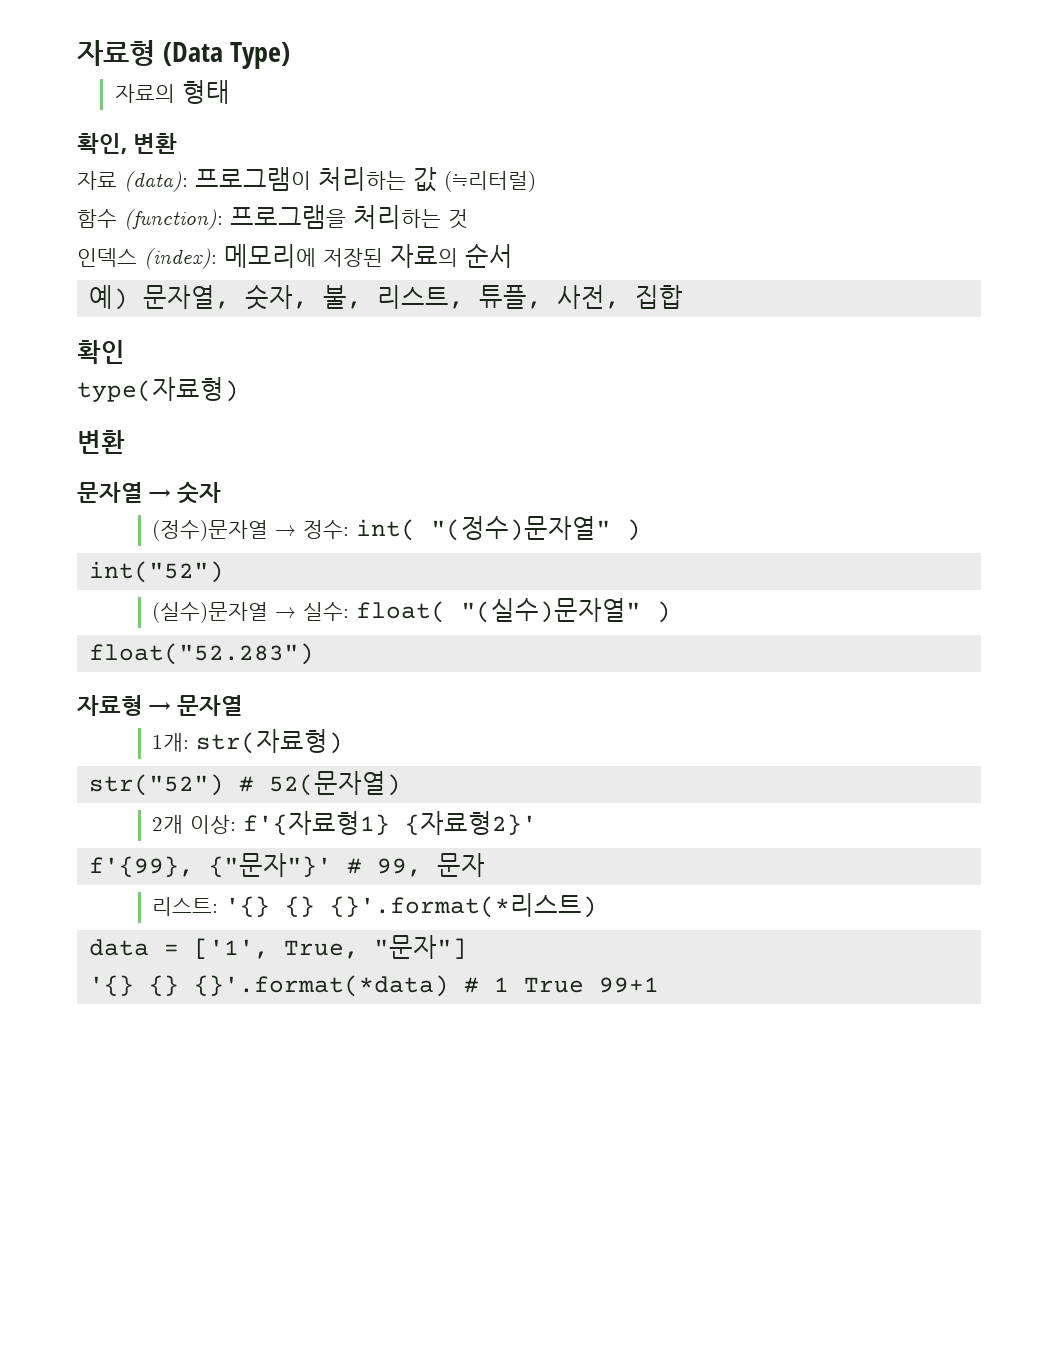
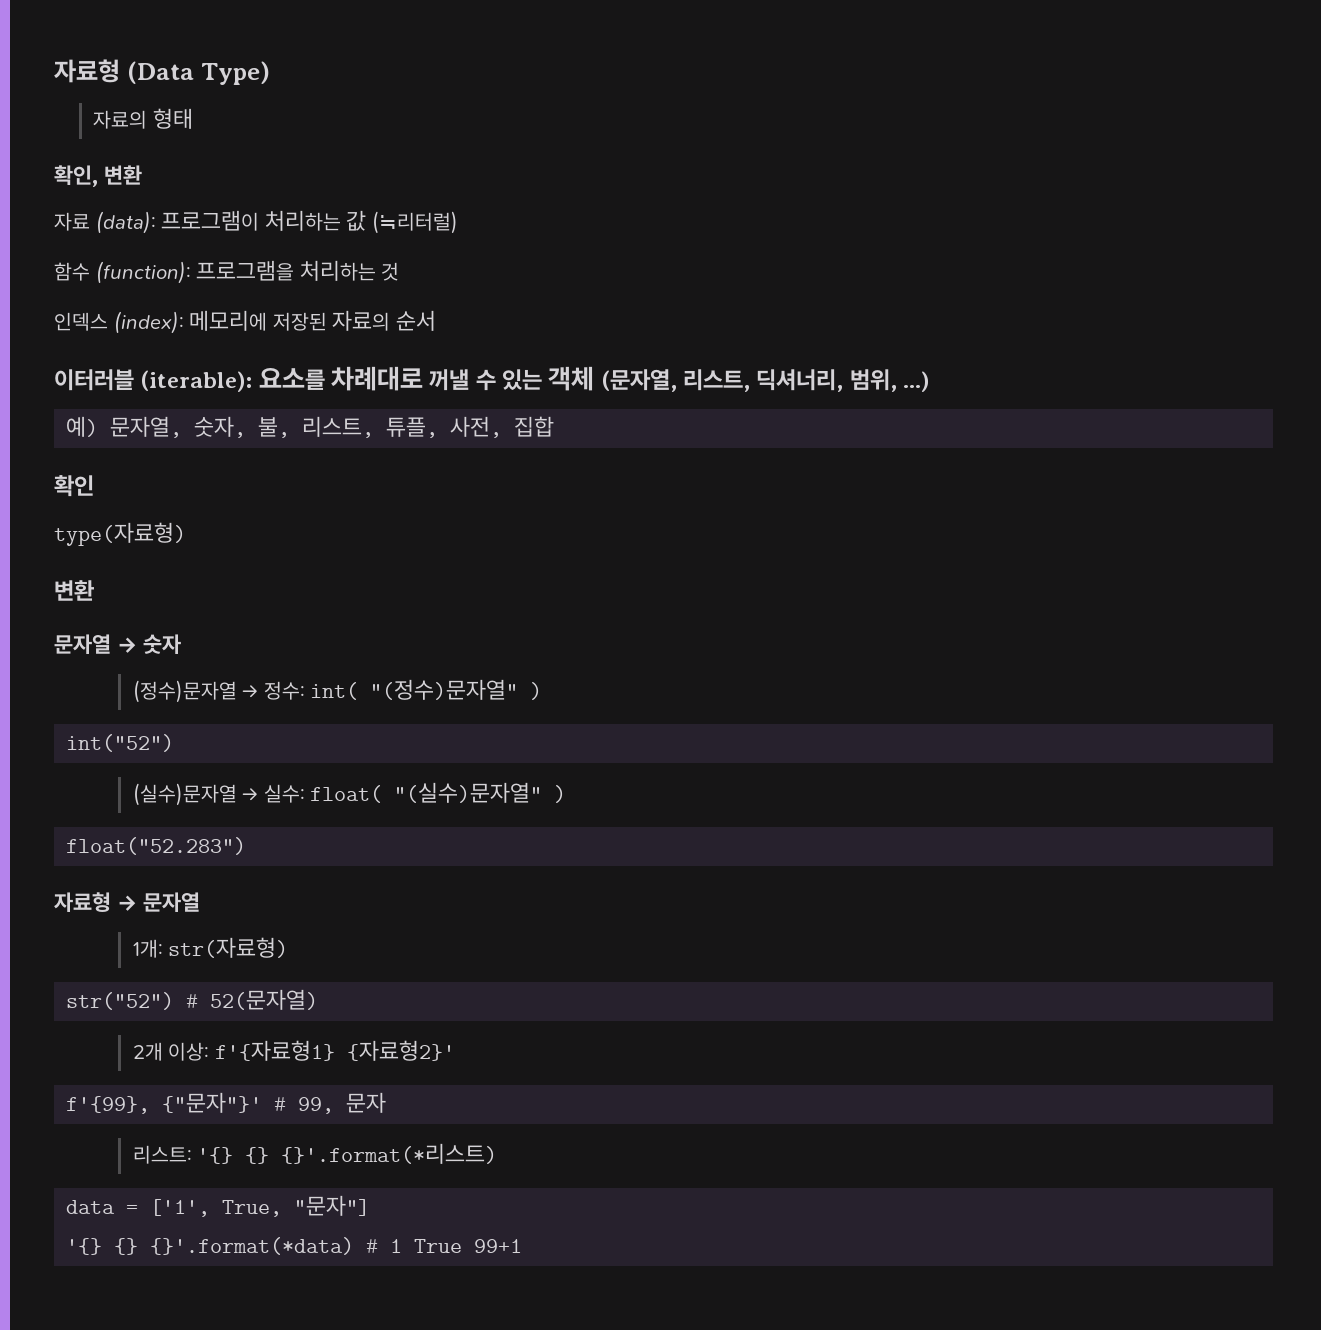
+ 이터러블 (iterable): 요소를 차례대로 꺼낼 수 있는 객체 (문자열, 리스트, 딕셔너리, 범위, ...)

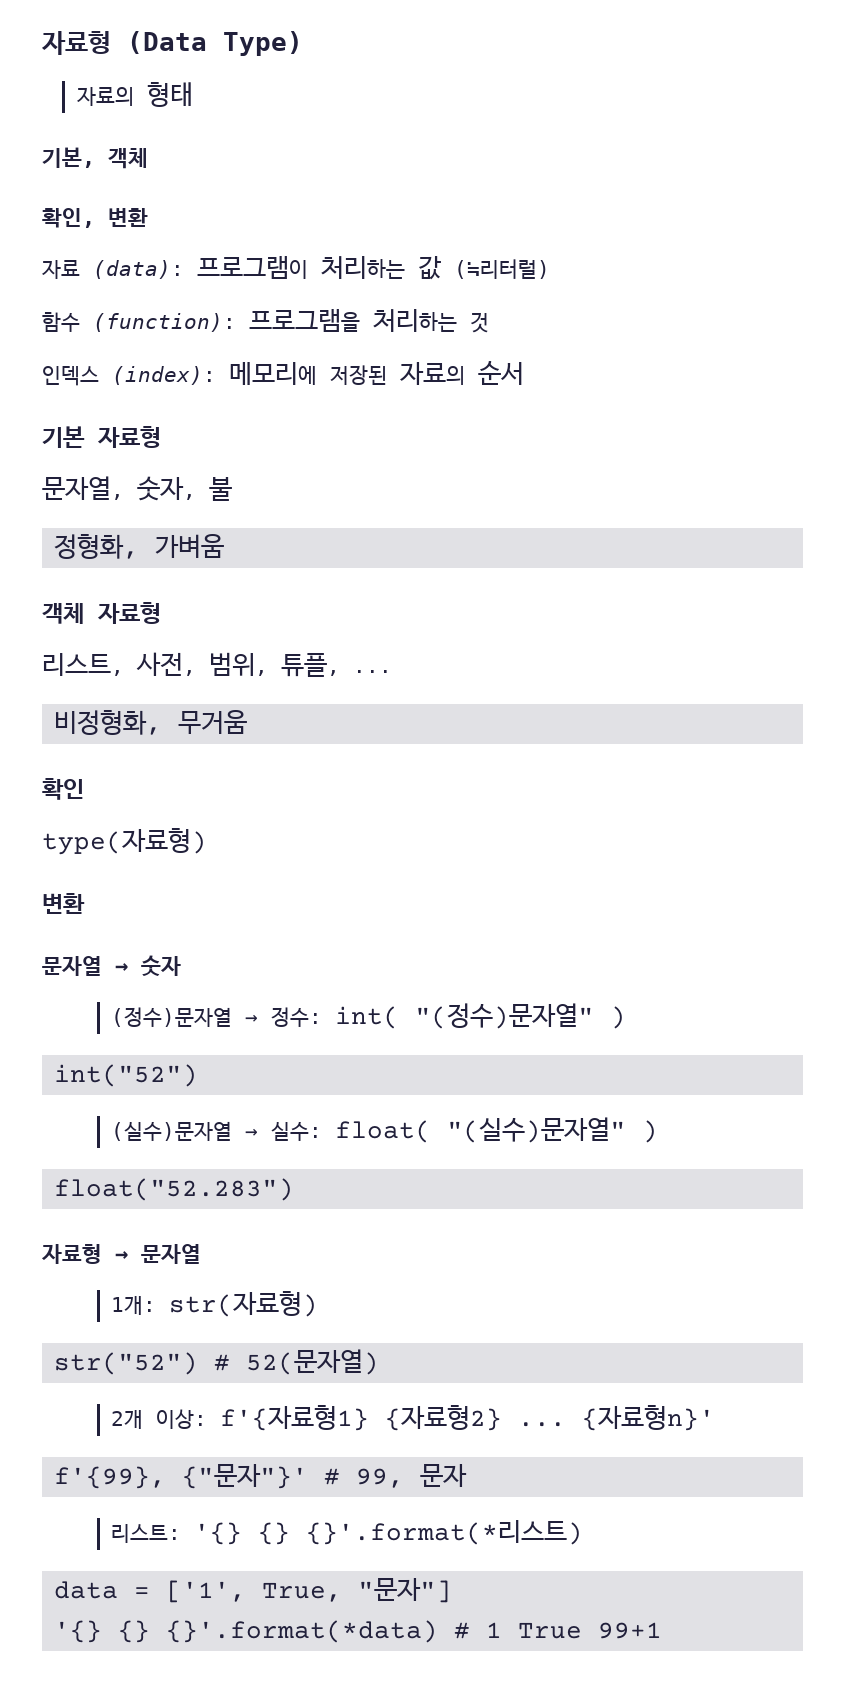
+ 기본, 객체
- 이터러블 (iterable): 요소를 차례대로 꺼낼 수 있는 객체 (문자열, 리스트, 딕셔너리, 범위, ...)
- 예) 문자열, 숫자, 불, 리스트, 튜플, 사전, 집합
+ 기본 자료형
+ 문자열, 숫자, 불
+ 정형화, 가벼움
+ 객체 자료형
+ 리스트, 사전, 범위, 튜플, ...
+ 비정형화, 무거움
- 2개 이상: f'{자료형1} {자료형2}'
+ 2개 이상: f'{자료형1} {자료형2} ... {자료형n}'

